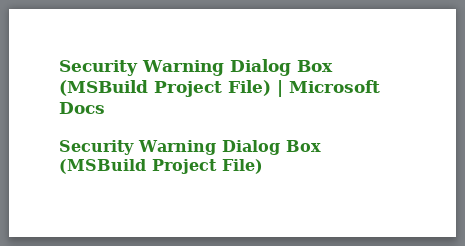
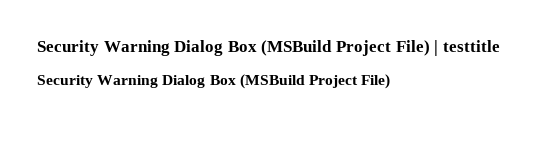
- Security Warning Dialog Box (MSBuild Project File) | Microsoft Docs
+ Security Warning Dialog Box (MSBuild Project File) | testtitle

